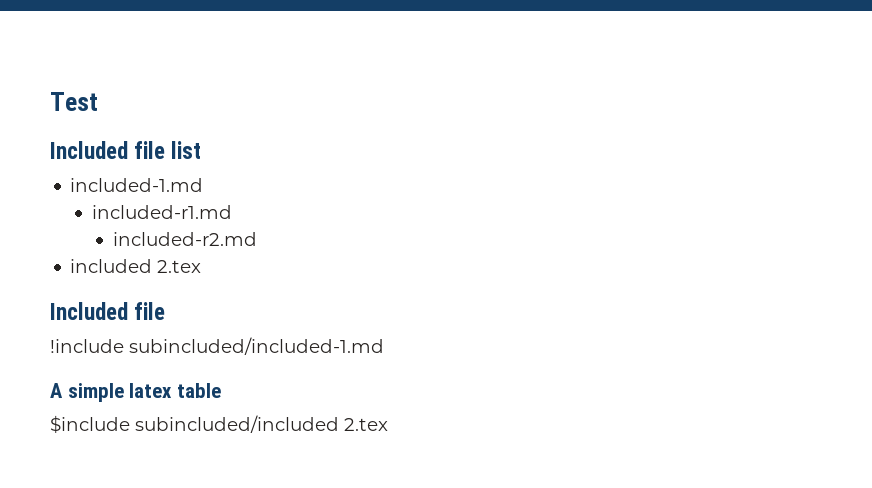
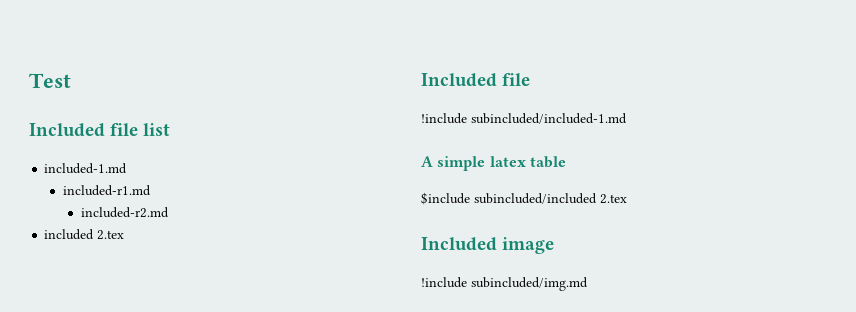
+ Included image
+ !include subincluded/img.md

